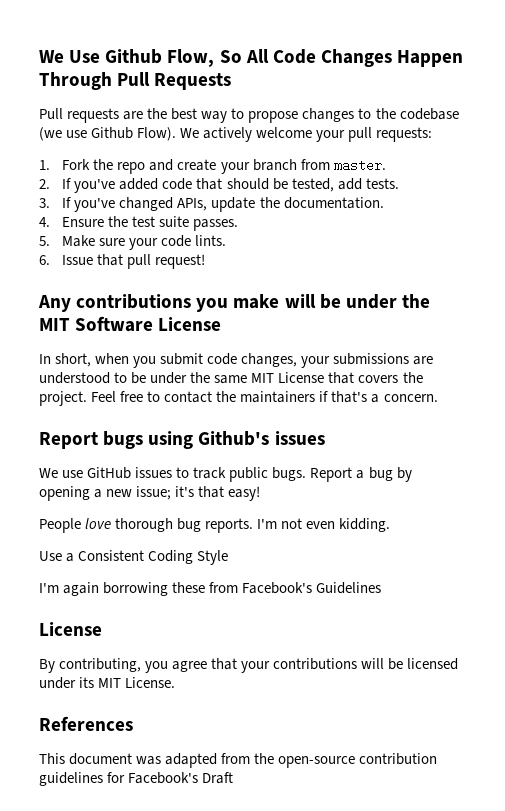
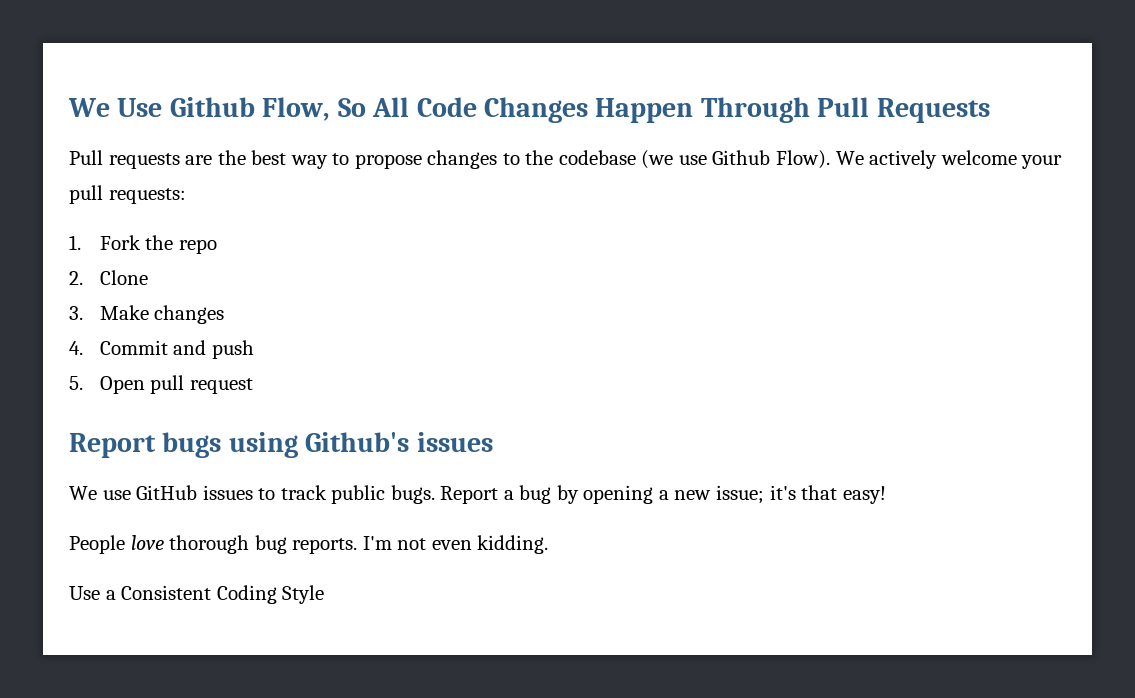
- 1. Fork the repo and create your branch from master.
- 2. If you've added code that should be tested, add tests.
- 3. If you've changed APIs, update the documentation.
- 4. Ensure the test suite passes.
- 5. Make sure your code lints.
- 6. Issue that pull request!
- Any contributions you make will be under the MIT Software License
- In short, when you submit code changes, your submissions are understood to be under the same MIT License that covers the project. Feel free to contact the maintainers if that's a concern.
+ 1. Fork the repo
+ 2. Clone
+ 3. Make changes
+ 4. Commit and push
+ 5. Open pull request
- I'm again borrowing these from Facebook's Guidelines
- License
- By contributing, you agree that your contributions will be licensed under its MIT License.
- References
- This document was adapted from the open-source contribution guidelines for Facebook's Draft

